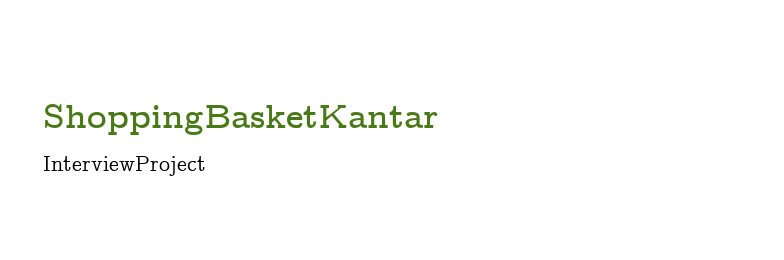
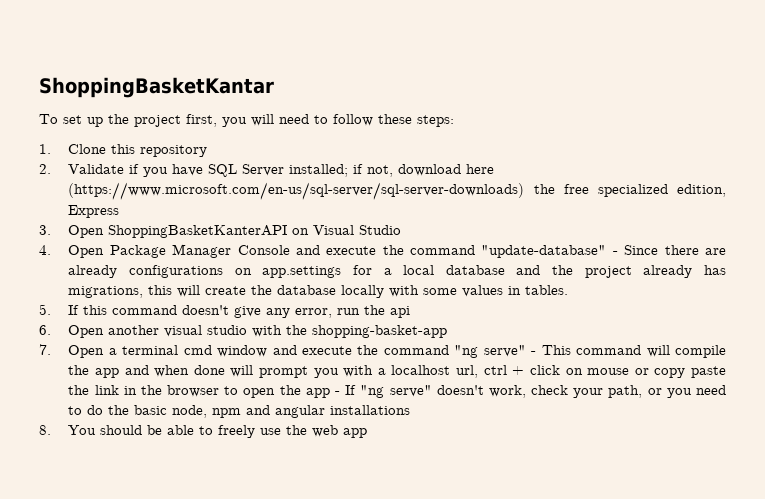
- InterviewProject
+ To set up the project first, you will need to follow these steps:
+ 1. Clone this repository
+ 2. Validate if you have SQL Server installed; if not, download here (https://www.microsoft.com/en-us/sql-server/sql-server-downloads) the free specialized edition, Express
+ 3. Open ShoppingBasketKanterAPI on Visual Studio
+ 4. Open Package Manager Console and execute the command "update-database" - Since there are already configurations on app.settings for a local database and the project already has migrations, this will create the database locally with some values in tables.
+ 5. If this command doesn't give any error, run the api
+ 6. Open another visual studio with the shopping-basket-app
+ 7. Open a terminal cmd window and execute the command "ng serve" - This command will compile the app and when done will prompt you with a localhost url, ctrl + click on mouse or copy paste the link in the browser to open the app - If "ng serve" doesn't work, check your path, or you need to do the basic node, npm and angular installations
+ 8. You should be able to freely use the web app

